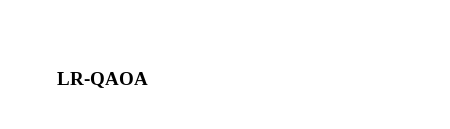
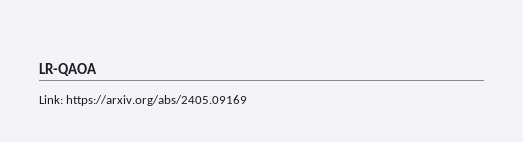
+ Link: https://arxiv.org/abs/2405.09169

